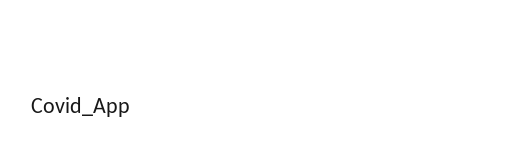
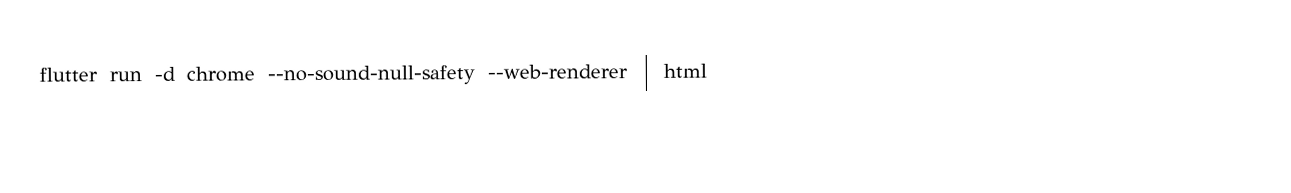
- Covid_App
+ flutter run -d chrome --no-sound-null-safety --web-renderer html

